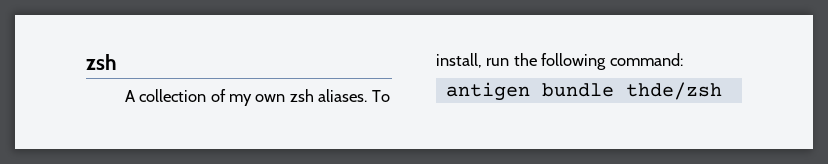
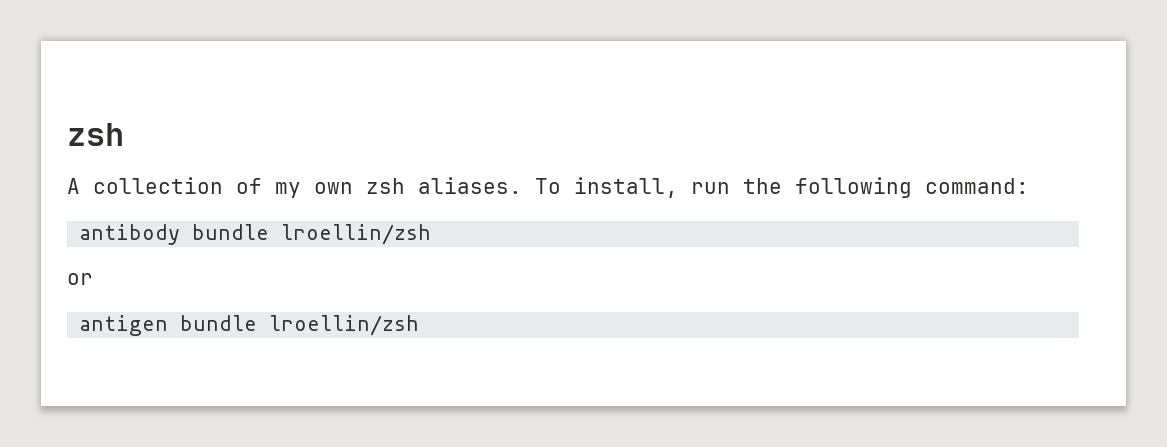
+ antibody bundle lroellin/zsh
+ or
- antigen bundle thde/zsh
+ antigen bundle lroellin/zsh

